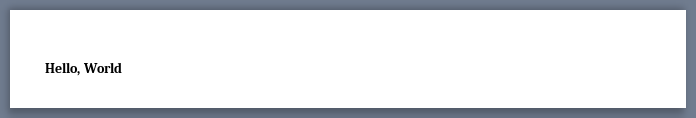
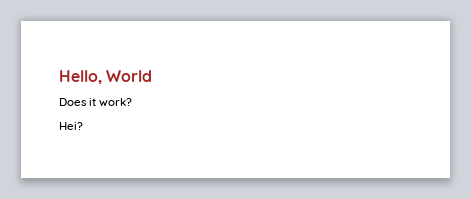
+ Does it work?
+ Hei?

